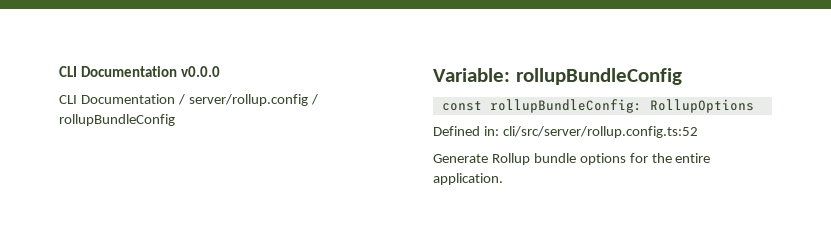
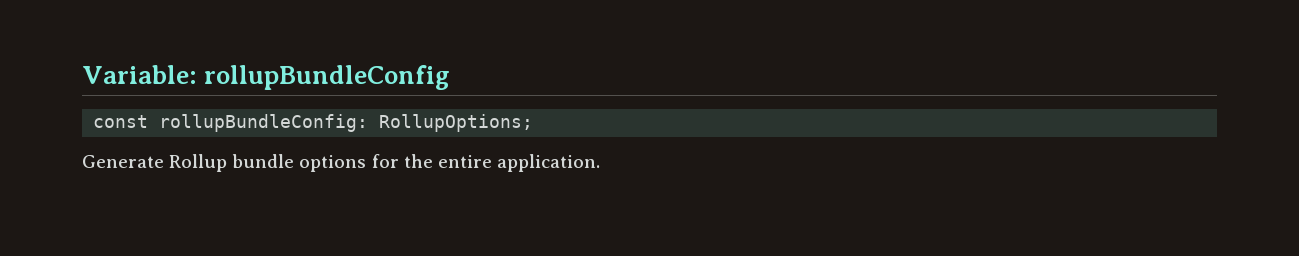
- CLI Documentation v0.0.0
- CLI Documentation / server/rollup.config / rollupBundleConfig
- const rollupBundleConfig: RollupOptions
- Defined in: cli/src/server/rollup.config.ts:52
+ const rollupBundleConfig: RollupOptions;

